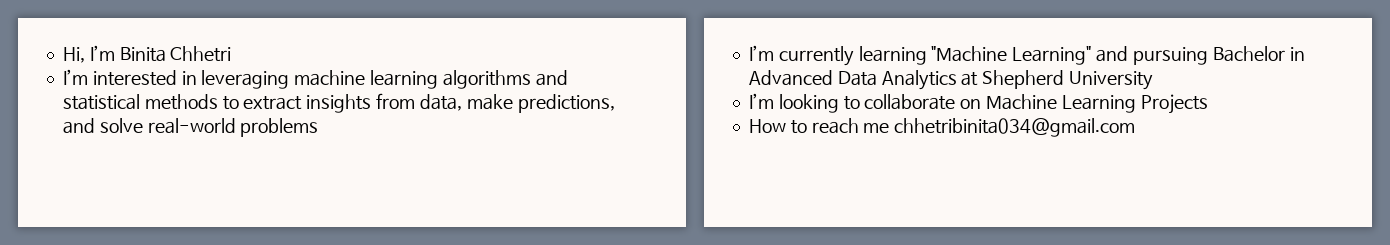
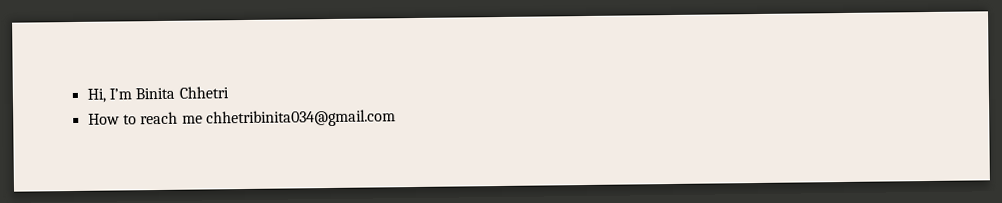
- I’m interested in leveraging machine learning algorithms and statistical methods to extract insights from data, make predictions, and solve real-world problems
- I’m currently learning "Machine Learning" and pursuing Bachelor in Advanced Data Analytics at Shepherd University
- I’m looking to collaborate on Machine Learning Projects

